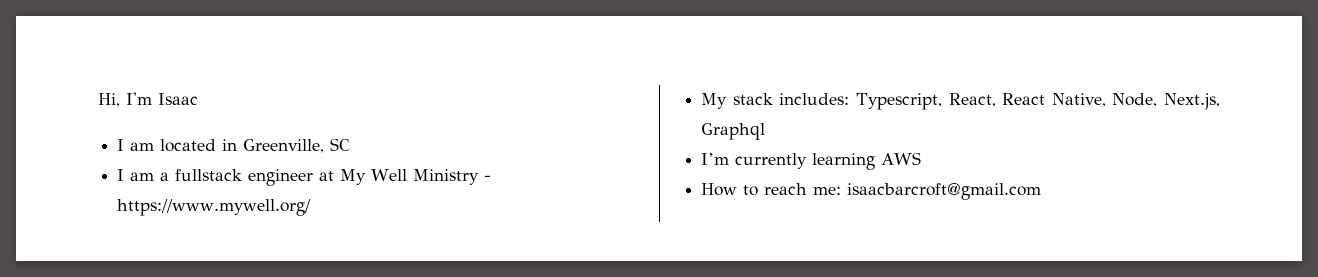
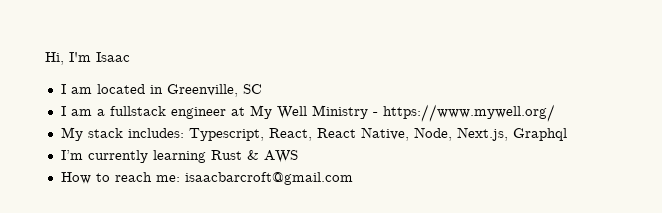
- I’m currently learning AWS
+ I’m currently learning Rust & AWS

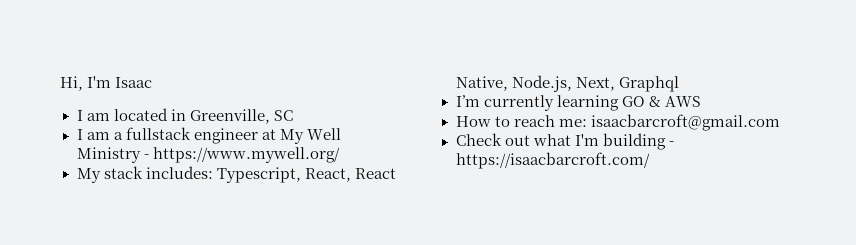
- My stack includes: Typescript, React, React Native, Node, Next.js, Graphql
+ My stack includes: Typescript, React, React Native, Node.js, Next, Graphql
- I’m currently learning Rust & AWS
+ I’m currently learning GO & AWS
+ Check out what I'm building - https://isaacbarcroft.com/

